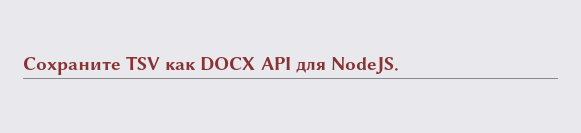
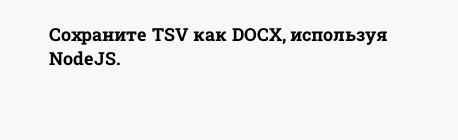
- Сохраните TSV как DOCX API для NodeJS.
+ Сохраните TSV как DOCX, используя NodeJS.

